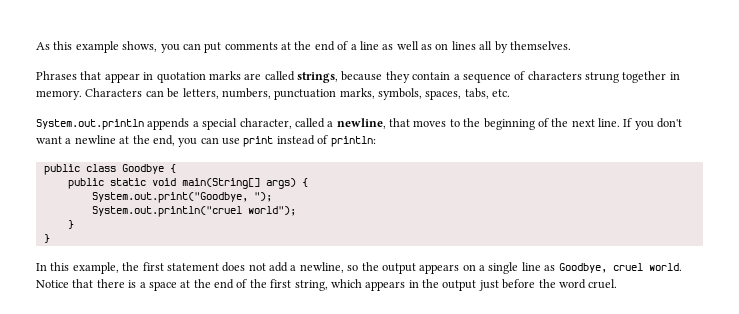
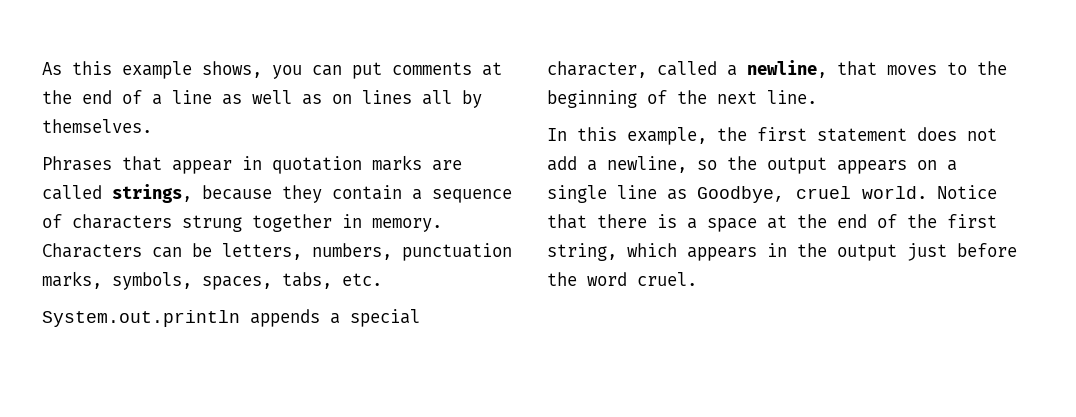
- If you don't want a newline at the end, you can use print instead of println:
- public class Goodbye {
- public static void main(String[] args) {
- System.out.print("Goodbye, ");
- System.out.println("cruel world");
- }
- }

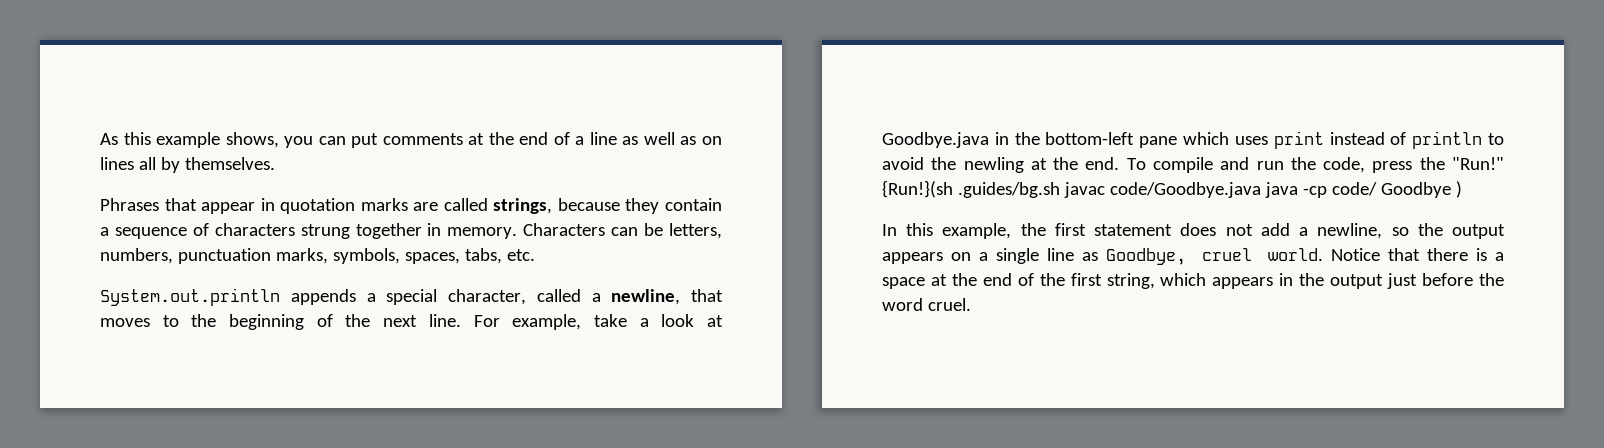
+ For example, take a look at Goodbye.java in the bottom-left pane which uses print instead of println to avoid the newling at the end. To compile and run the code, press the "Run!" {Run!}(sh .guides/bg.sh javac code/Goodbye.java java -cp code/ Goodbye )

